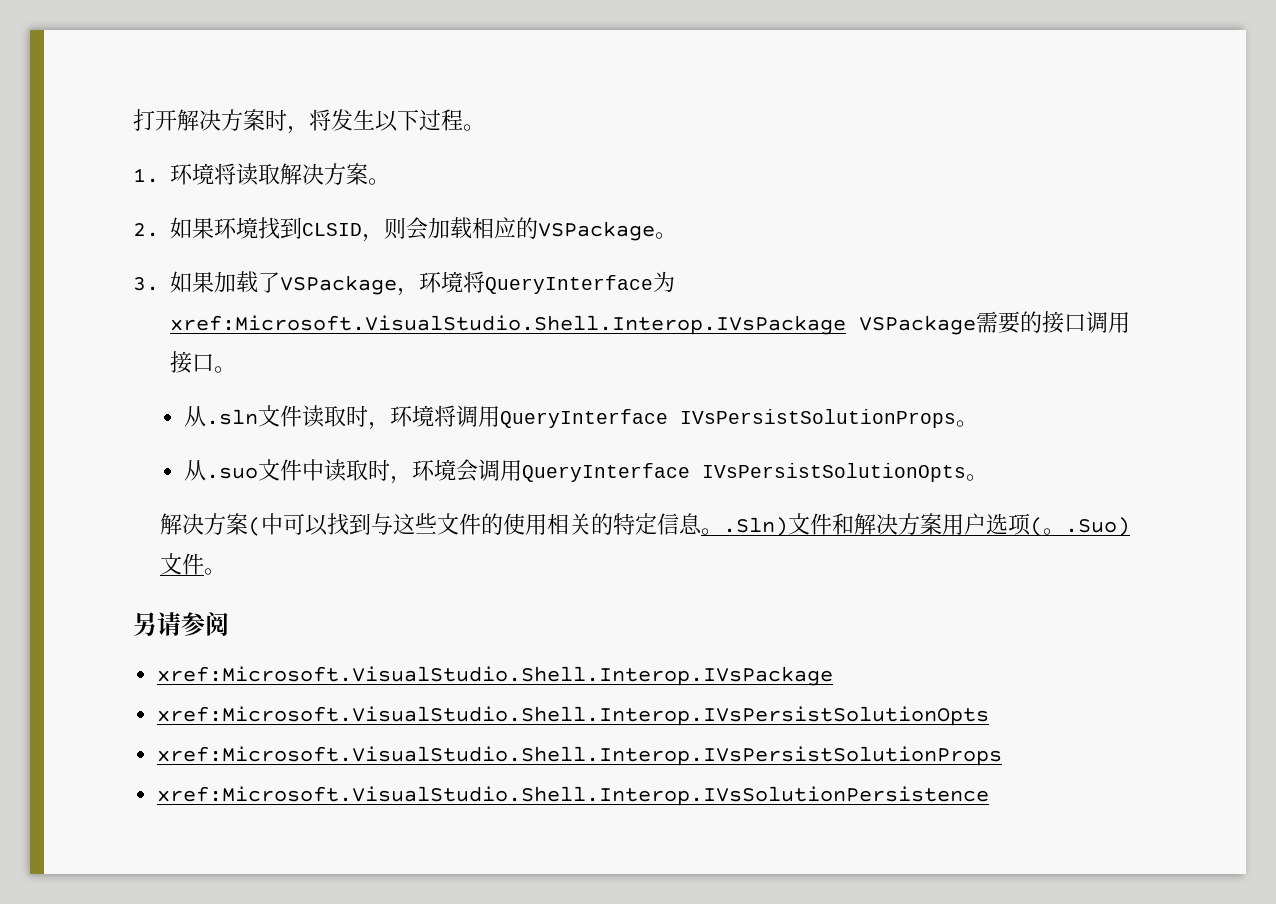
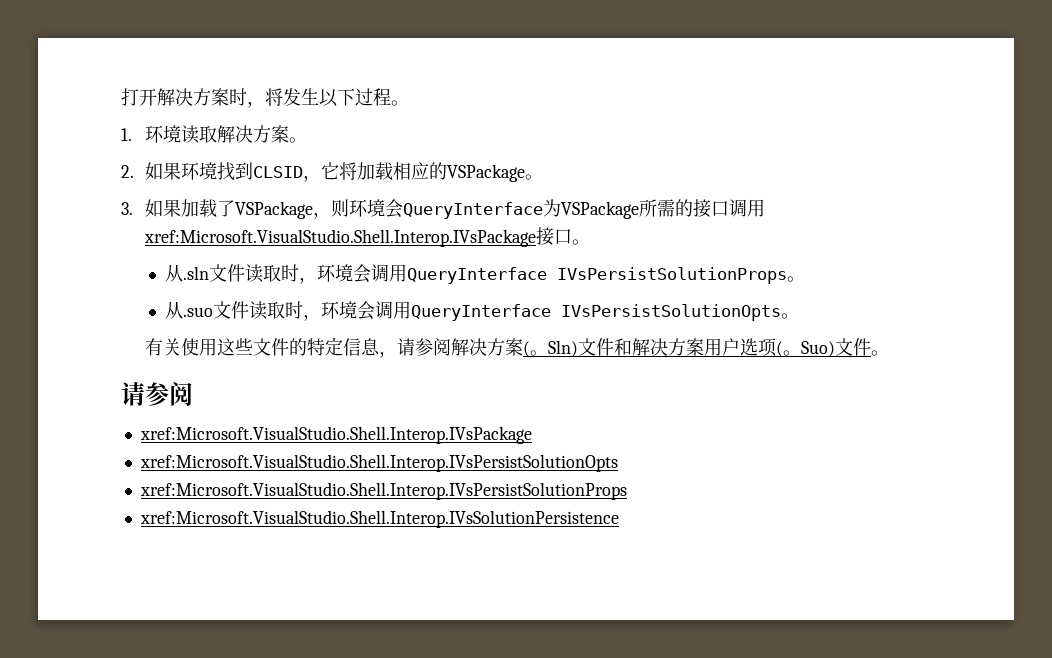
- 1.环境将读取解决方案。
+ 1.环境读取解决方案。
- 2.如果环境找到CLSID，则会加载相应的VSPackage。
+ 2.如果环境找到CLSID，它将加载相应的VSPackage。
- 3.如果加载了VSPackage，环境将QueryInterface为xref:Microsoft.VisualStudio.Shell.Interop.IVsPackage VSPackage需要的接口调用接口。
+ 3.如果加载了VSPackage，则环境会QueryInterface为VSPackage所需的接口调用xref:Microsoft.VisualStudio.Shell.Interop.IVsPackage接口。
- 从.sln文件读取时，环境将调用QueryInterface IVsPersistSolutionProps。
+ 从.sln文件读取时，环境会调用QueryInterface IVsPersistSolutionProps。
- 从.suo文件中读取时，环境会调用QueryInterface IVsPersistSolutionOpts。
+ 从.suo文件读取时，环境会调用QueryInterface IVsPersistSolutionOpts。
- 解决方案(中可以找到与这些文件的使用相关的特定信息。.Sln)文件和解决方案用户选项(。.Suo)文件。
- 另请参阅
+ 有关使用这些文件的特定信息，请参阅解决方案(。Sln)文件和解决方案用户选项(。Suo)文件。
+ 请参阅

